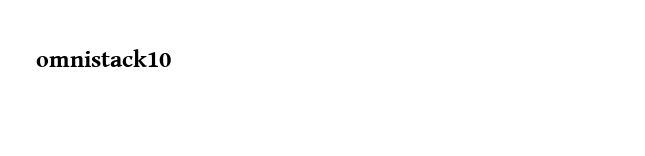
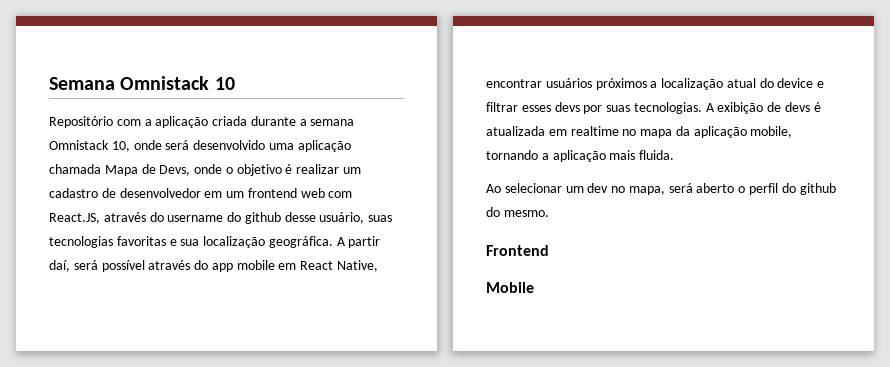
- omnistack10
+ Semana Omnistack 10
+ Repositório com a aplicação criada durante a semana Omnistack 10, onde será desenvolvido uma aplicação chamada Mapa de Devs, onde o objetivo é realizar um cadastro de desenvolvedor em um frontend web com React.JS, através do username do github desse usuário, suas tecnologias favoritas e sua localização geográfica. A partir daí, será possível através do app mobile em React Native, encontrar usuários próximos a localização atual do device e filtrar esses devs por suas tecnologias. A exibição de devs é atualizada em realtime no mapa da aplicação mobile, tornando a aplicação mais fluida.
+ Ao selecionar um dev no mapa, será aberto o perfil do github do mesmo.
+ Frontend
+ Mobile

